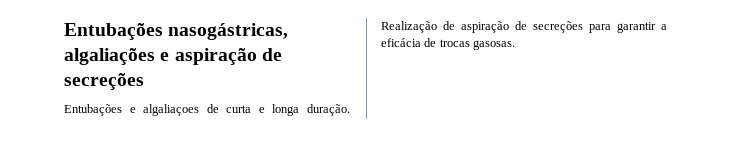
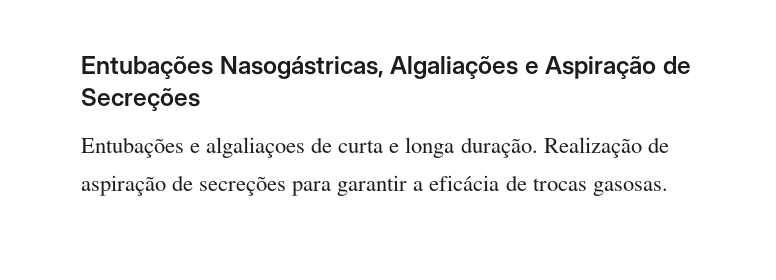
- Entubações nasogástricas, algaliações e aspiração de secreções
+ Entubações Nasogástricas, Algaliações e Aspiração de Secreções

